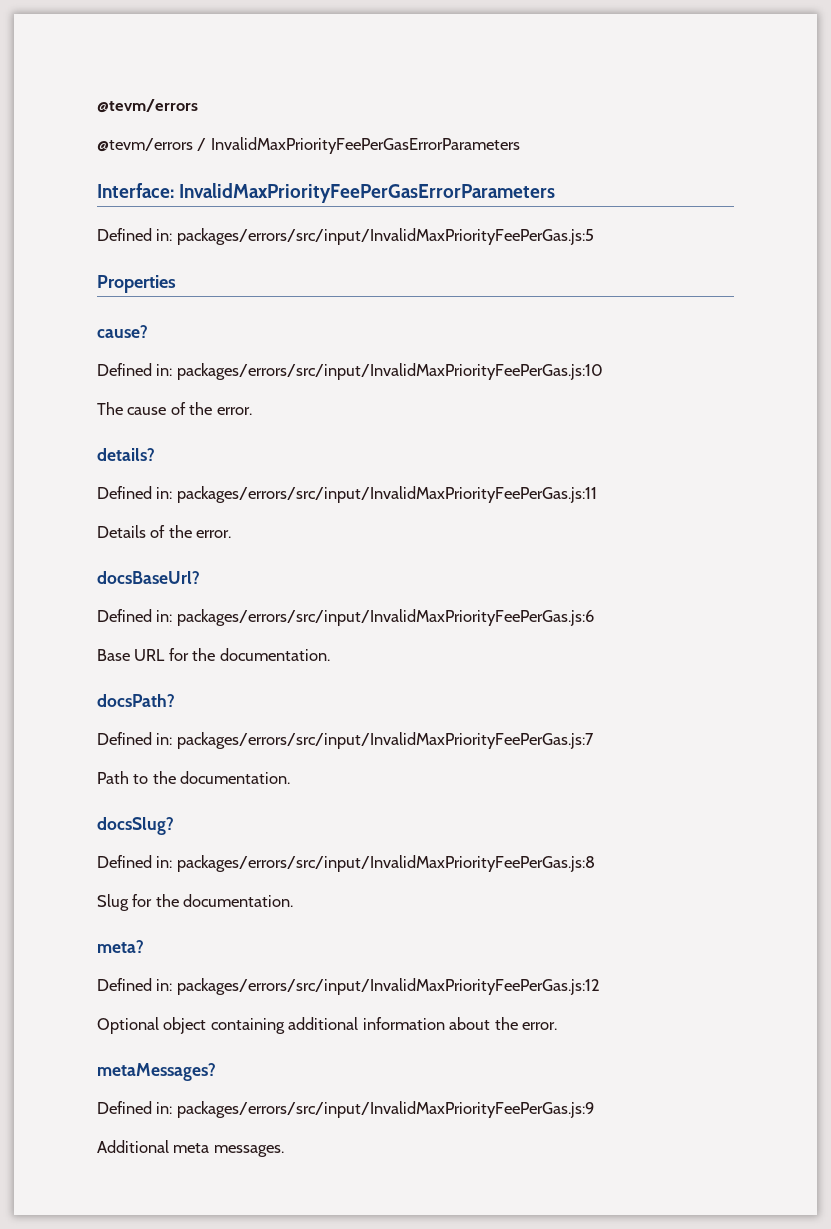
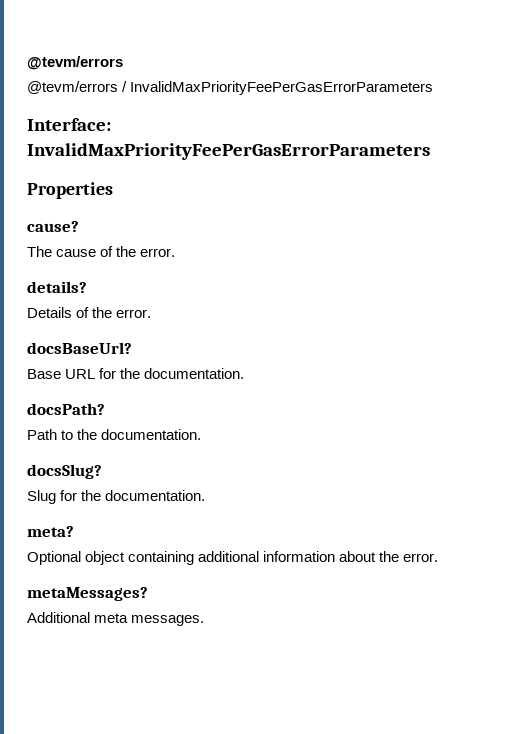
- Defined in: packages/errors/src/input/InvalidMaxPriorityFeePerGas.js:5
- Defined in: packages/errors/src/input/InvalidMaxPriorityFeePerGas.js:10
- Defined in: packages/errors/src/input/InvalidMaxPriorityFeePerGas.js:11
- Defined in: packages/errors/src/input/InvalidMaxPriorityFeePerGas.js:6
- Defined in: packages/errors/src/input/InvalidMaxPriorityFeePerGas.js:7
- Defined in: packages/errors/src/input/InvalidMaxPriorityFeePerGas.js:8
- Defined in: packages/errors/src/input/InvalidMaxPriorityFeePerGas.js:12
- Defined in: packages/errors/src/input/InvalidMaxPriorityFeePerGas.js:9

